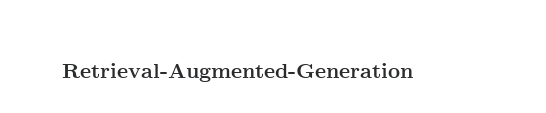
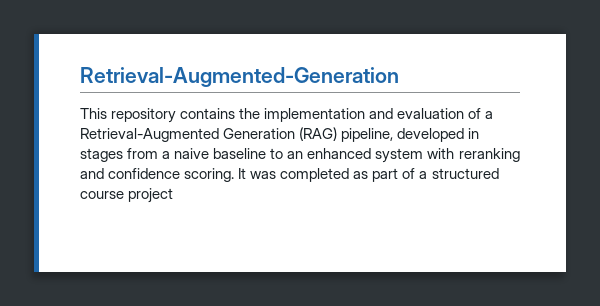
+ This repository contains the implementation and evaluation of a Retrieval-Augmented Generation (RAG) pipeline, developed in stages from a naive baseline to an enhanced system with reranking and confidence scoring. It was completed as part of a structured course project

